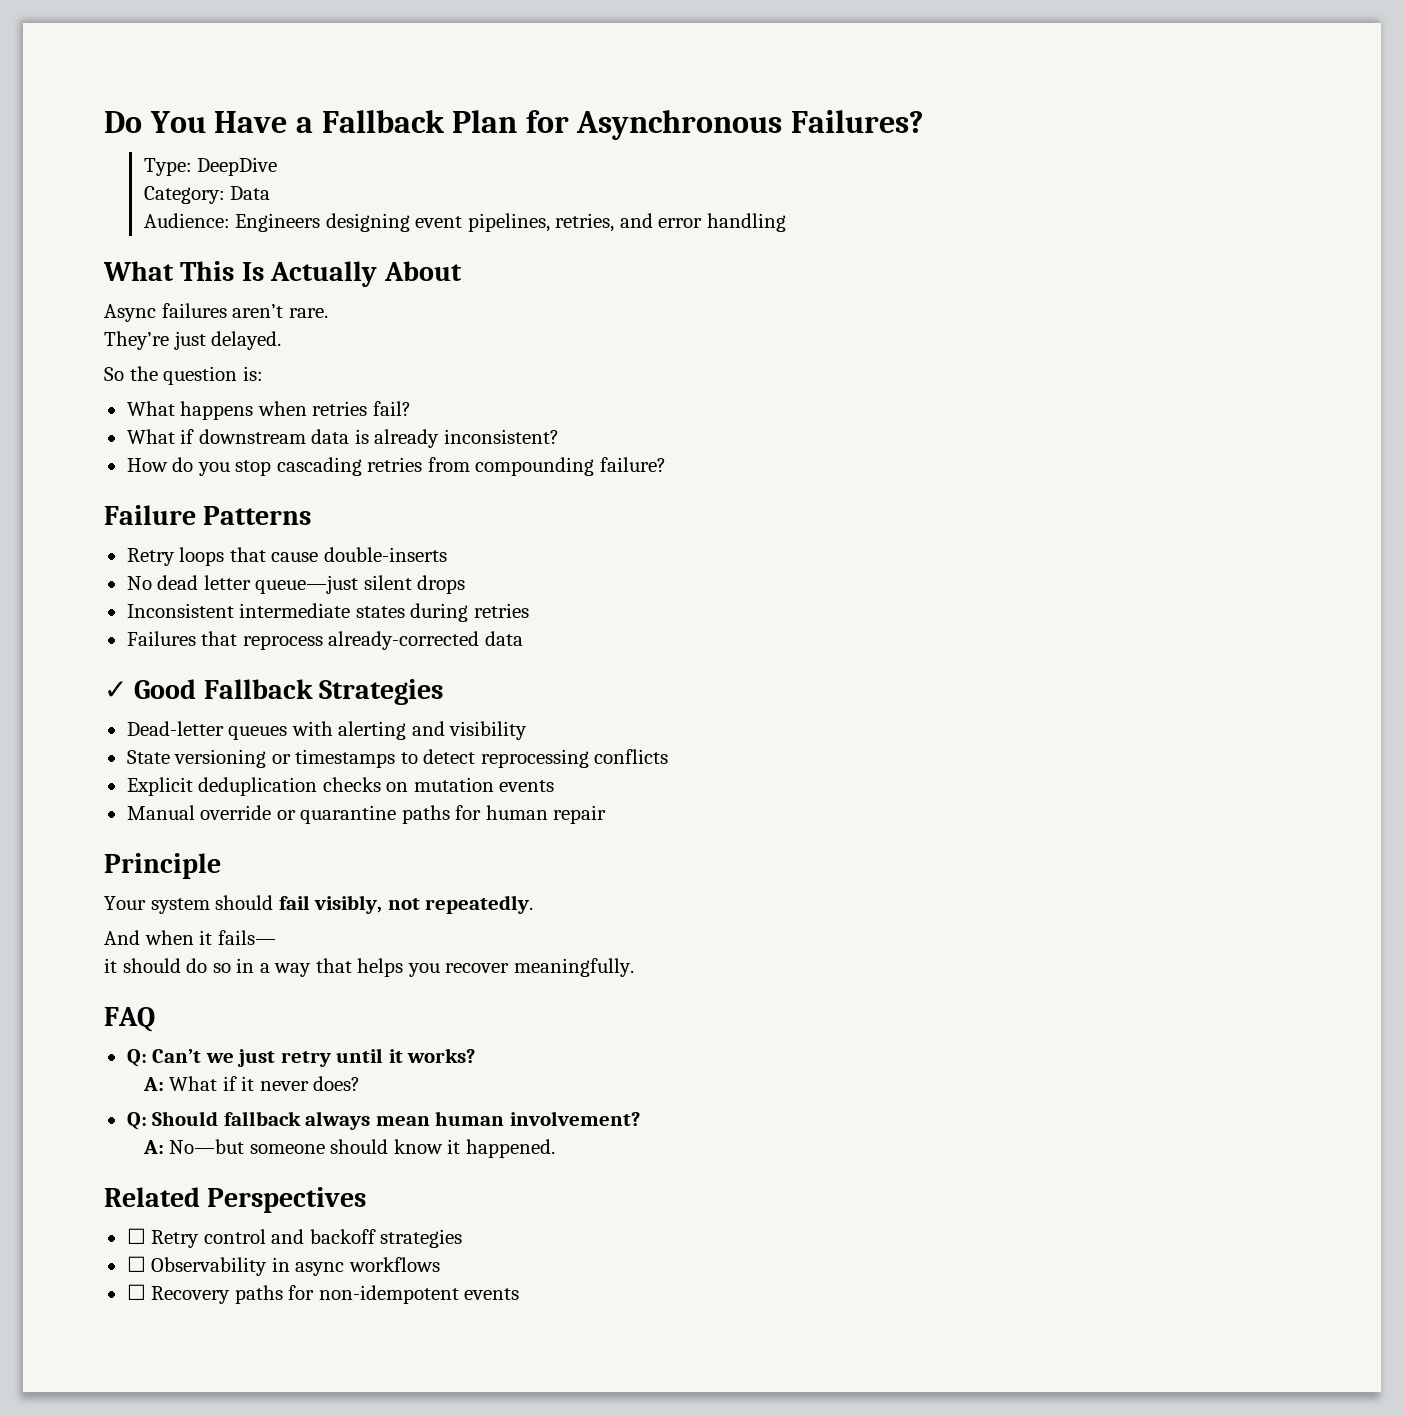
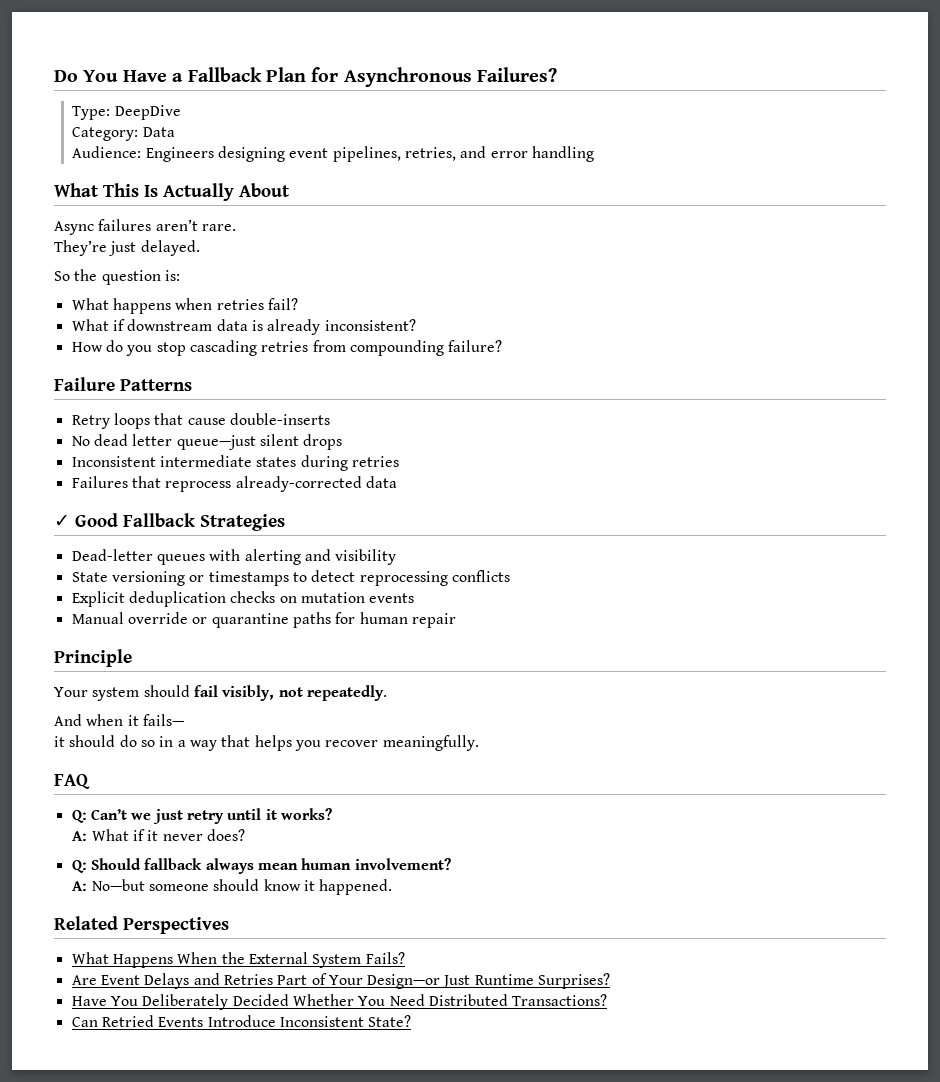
- ☐ Retry control and backoff strategies
- ☐ Observability in async workflows
- ☐ Recovery paths for non-idempotent events
+ What Happens When the External System Fails?
+ Are Event Delays and Retries Part of Your Design—or Just Runtime Surprises?
+ Have You Deliberately Decided Whether You Need Distributed Transactions?
+ Can Retried Events Introduce Inconsistent State?

